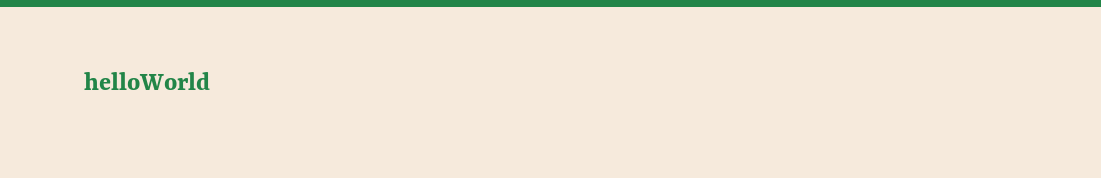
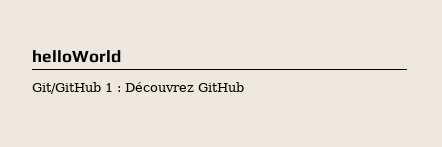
+ Git/GitHub 1 : Découvrez GitHub

